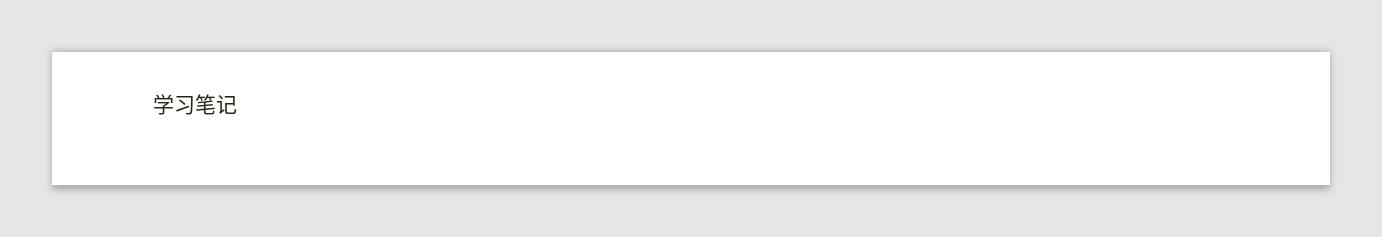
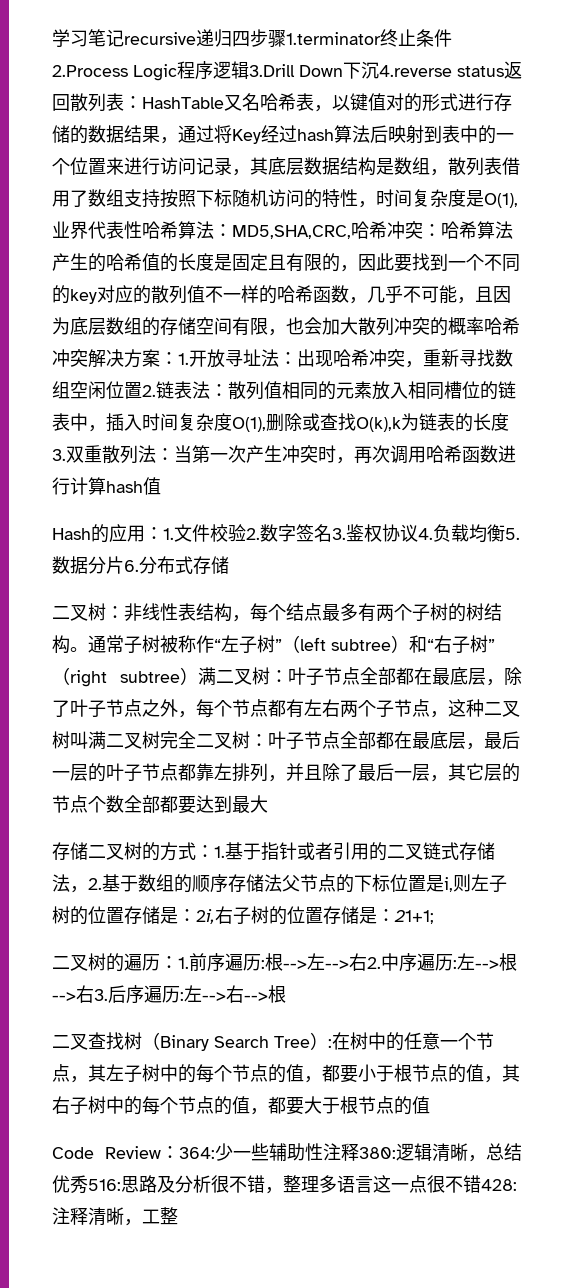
- 学习笔记
+ 学习笔记recursive递归四步骤1.terminator终止条件2.Process Logic程序逻辑3.Drill Down下沉4.reverse status返回散列表：HashTable又名哈希表，以键值对的形式进行存储的数据结果，通过将Key经过hash算法后映射到表中的一个位置来进行访问记录，其底层数据结构是数组，散列表借用了数组支持按照下标随机访问的特性，时间复杂度是O(1),业界代表性哈希算法：MD5,SHA,CRC,哈希冲突：哈希算法产生的哈希值的长度是固定且有限的，因此要找到一个不同的key对应的散列值不一样的哈希函数，几乎不可能，且因为底层数组的存储空间有限，也会加大散列冲突的概率哈希冲突解决方案：1.开放寻址法：出现哈希冲突，重新寻找数组空闲位置2.链表法：散列值相同的元素放入相同槽位的链表中，插入时间复杂度O(1),删除或查找O(k),k为链表的长度3.双重散列法：当第一次产生冲突时，再次调用哈希函数进行计算hash值
+ Hash的应用：1.文件校验2.数字签名3.鉴权协议4.负载均衡5.数据分片6.分布式存储
+ 二叉树：非线性表结构，每个结点最多有两个子树的树结构。通常子树被称作“左子树”（left subtree）和“右子树”（right subtree）满二叉树：叶子节点全部都在最底层，除了叶子节点之外，每个节点都有左右两个子节点，这种二叉树叫满二叉树完全二叉树：叶子节点全部都在最底层，最后一层的叶子节点都靠左排列，并且除了最后一层，其它层的节点个数全部都要达到最大
+ 存储二叉树的方式：1.基于指针或者引用的二叉链式存储法，2.基于数组的顺序存储法父节点的下标位置是i,则左子树的位置存储是：2i,右子树的位置存储是：21+1;
+ 二叉树的遍历：1.前序遍历:根-->左-->右2.中序遍历:左-->根-->右3.后序遍历:左-->右-->根
+ 二叉查找树（Binary Search Tree）:在树中的任意一个节点，其左子树中的每个节点的值，都要小于根节点的值，其右子树中的每个节点的值，都要大于根节点的值
+ Code Review：364:少一些辅助性注释380:逻辑清晰，总结优秀516:思路及分析很不错，整理多语言这一点很不错428:注释清晰，工整

